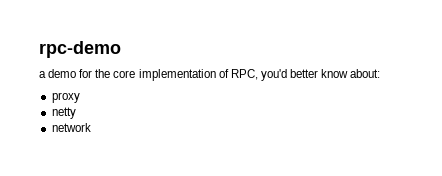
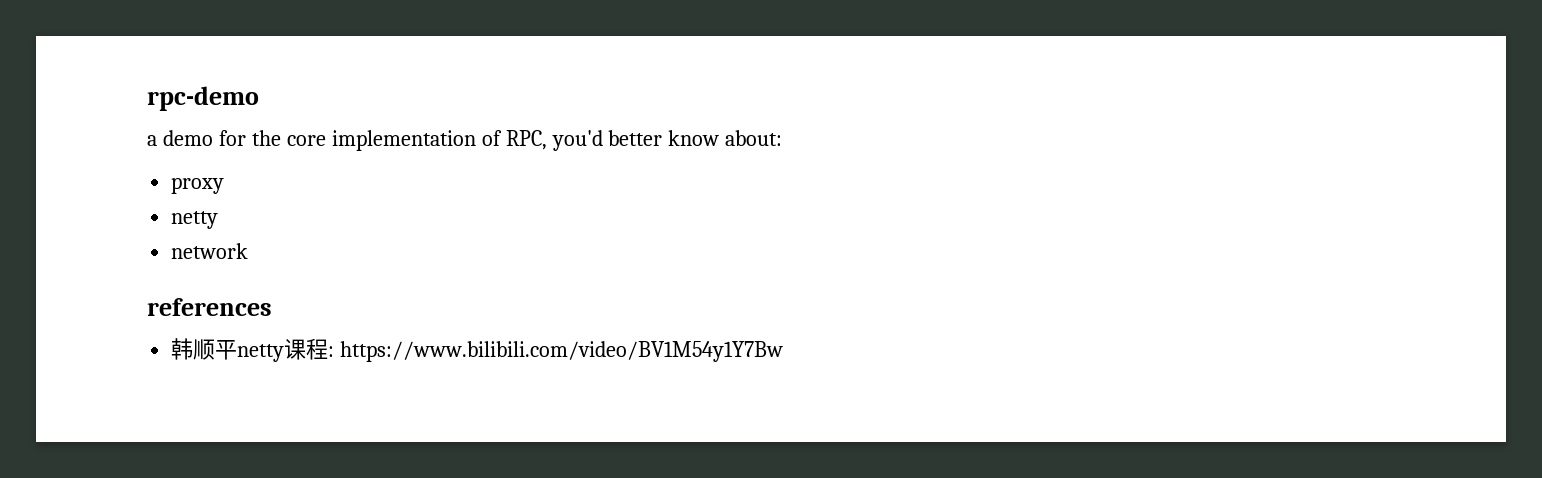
+ references
+ 韩顺平netty课程: https://www.bilibili.com/video/BV1M54y1Y7Bw

